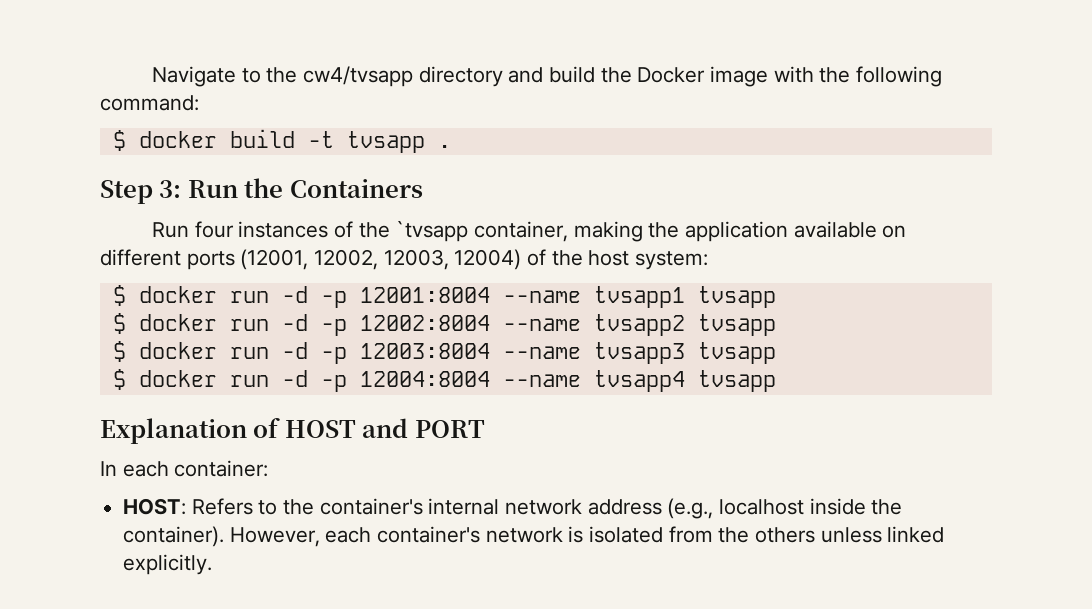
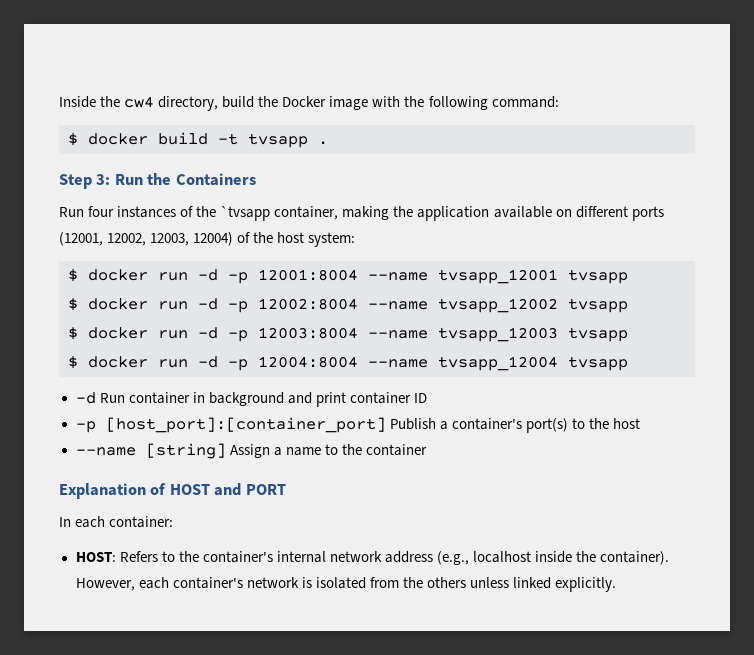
- Navigate to the cw4/tvsapp directory and build the Docker image with the following command:
+ Inside the cw4 directory, build the Docker image with the following command:
- $ docker run -d -p 12001:8004 --name tvsapp1 tvsapp
+ $ docker run -d -p 12001:8004 --name tvsapp_12001 tvsapp
- $ docker run -d -p 12002:8004 --name tvsapp2 tvsapp
+ $ docker run -d -p 12002:8004 --name tvsapp_12002 tvsapp
- $ docker run -d -p 12003:8004 --name tvsapp3 tvsapp
+ $ docker run -d -p 12003:8004 --name tvsapp_12003 tvsapp
- $ docker run -d -p 12004:8004 --name tvsapp4 tvsapp
+ $ docker run -d -p 12004:8004 --name tvsapp_12004 tvsapp
+ -d Run container in background and print container ID
+ -p [host_port]:[container_port] Publish a container's port(s) to the host
+ --name [string] Assign a name to the container

